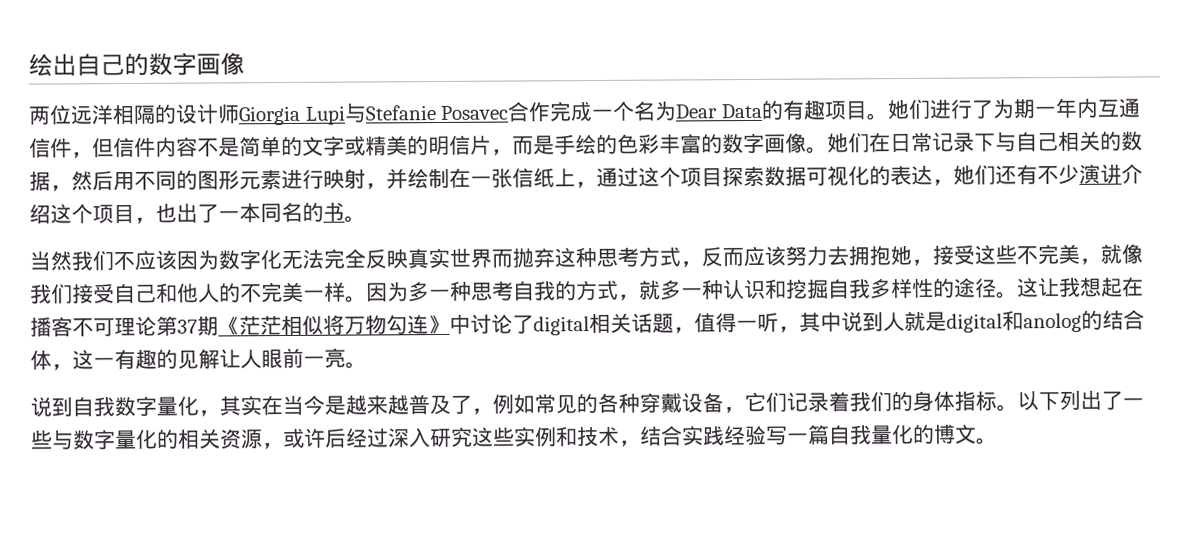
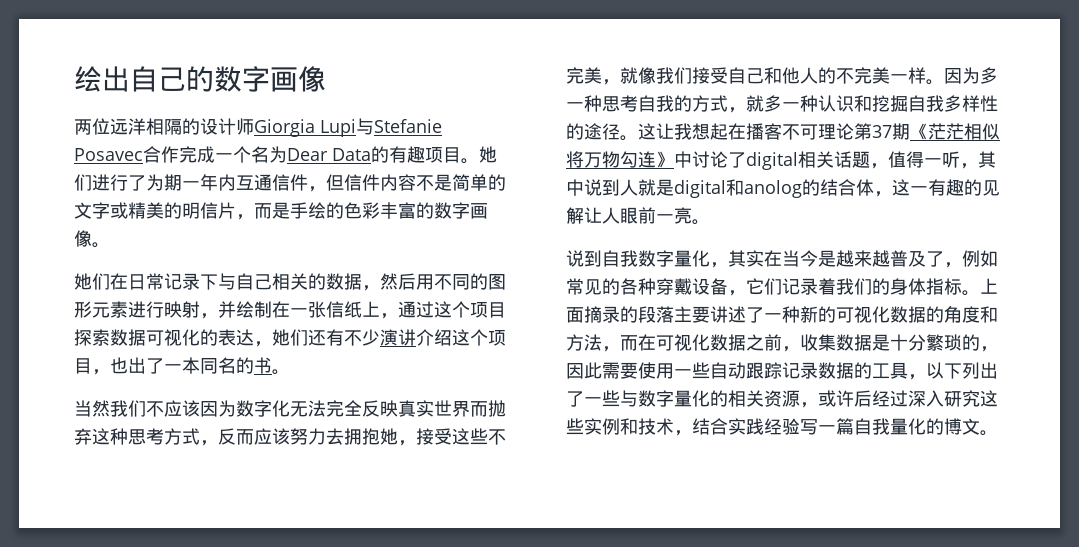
- 她们进行了为期一年内互通信件，但信件内容不是简单的文字或精美的明信片，而是手绘的色彩丰富的数字画像。她们在日常记录下与自己相关的数据，然后用不同的图形元素进行映射，并绘制在一张信纸上，通过这个项目探索数据可视化的表达，她们还有不少演讲介绍这个项目，也出了一本同名的书。
+ 她们进行了为期一年内互通信件，但信件内容不是简单的文字或精美的明信片，而是手绘的色彩丰富的数字画像。
+ 她们在日常记录下与自己相关的数据，然后用不同的图形元素进行映射，并绘制在一张信纸上，通过这个项目探索数据可视化的表达，她们还有不少演讲介绍这个项目，也出了一本同名的书。
- 以下列出了一些与数字量化的相关资源，或许后经过深入研究这些实例和技术，结合实践经验写一篇自我量化的博文。
+ 上面摘录的段落主要讲述了一种新的可视化数据的角度和方法，而在可视化数据之前，收集数据是十分繁琐的，因此需要使用一些自动跟踪记录数据的工具，以下列出了一些与数字量化的相关资源，或许后经过深入研究这些实例和技术，结合实践经验写一篇自我量化的博文。

